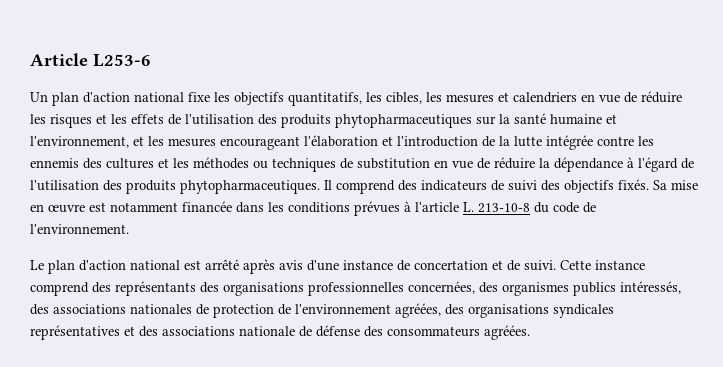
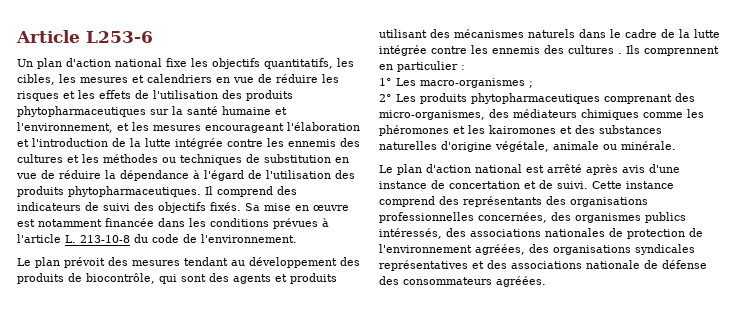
+ Le plan prévoit des mesures tendant au développement des produits de biocontrôle, qui sont des agents et produits utilisant des mécanismes naturels dans le cadre de la lutte intégrée contre les ennemis des cultures . Ils comprennent en particulier :
+ 1° Les macro-organismes ;
+ 2° Les produits phytopharmaceutiques comprenant des micro-organismes, des médiateurs chimiques comme les phéromones et les kairomones et des substances naturelles d'origine végétale, animale ou minérale.

